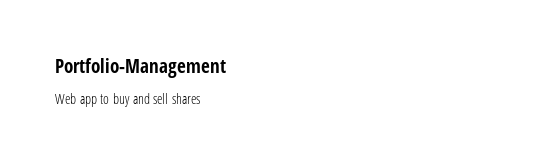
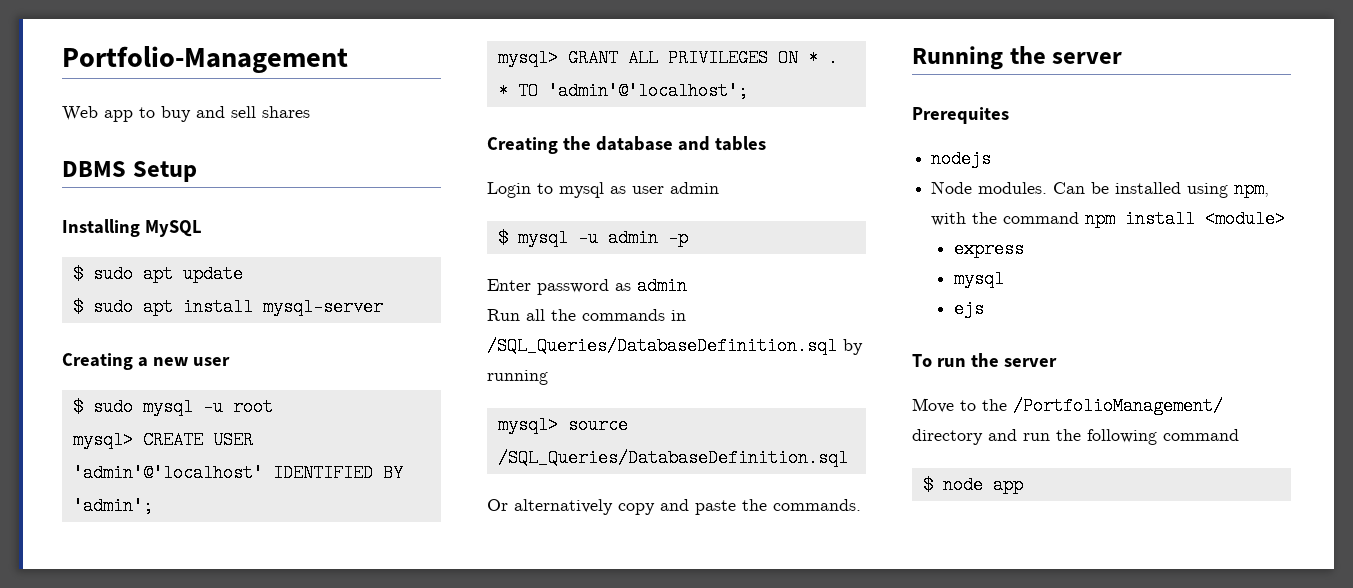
+ DBMS Setup
+ Installing MySQL
+ $ sudo apt update
+ $ sudo apt install mysql-server
+ Creating a new user
+ $ sudo mysql -u root
+ mysql> CREATE USER 'admin'@'localhost' IDENTIFIED BY 'admin';
+ mysql> GRANT ALL PRIVILEGES ON * . * TO 'admin'@'localhost';
+ Creating the database and tables
+ Login to mysql as user admin
+ $ mysql -u admin -p
+ Enter password as admin
+ Run all the commands in /SQL_Queries/DatabaseDefinition.sql by running
+ mysql> source /SQL_Queries/DatabaseDefinition.sql
+ Or alternatively copy and paste the commands.
+ Running the server
+ Prerequites
+ nodejs
+ Node modules. Can be installed using npm, with the command npm install <module>
+ express
+ mysql
+ ejs
+ To run the server
+ Move to the /PortfolioManagement/ directory and run the following command
+ $ node app

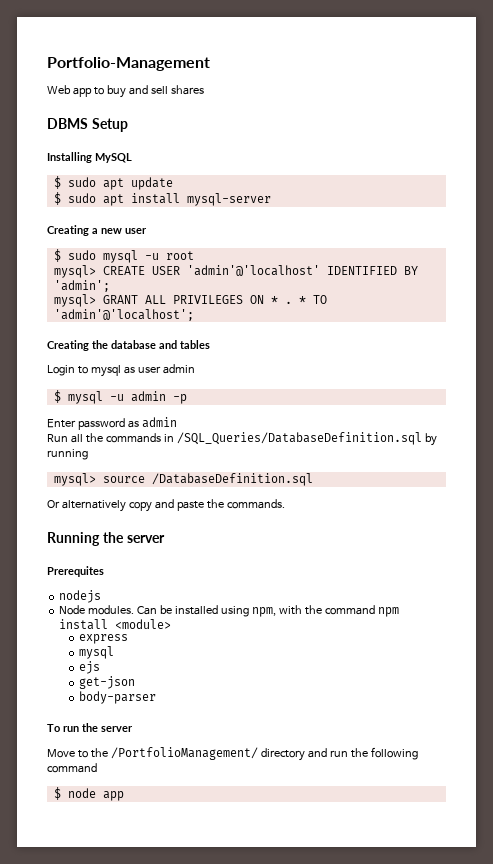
- mysql> source /SQL_Queries/DatabaseDefinition.sql
+ mysql> source /DatabaseDefinition.sql
+ get-json
+ body-parser

